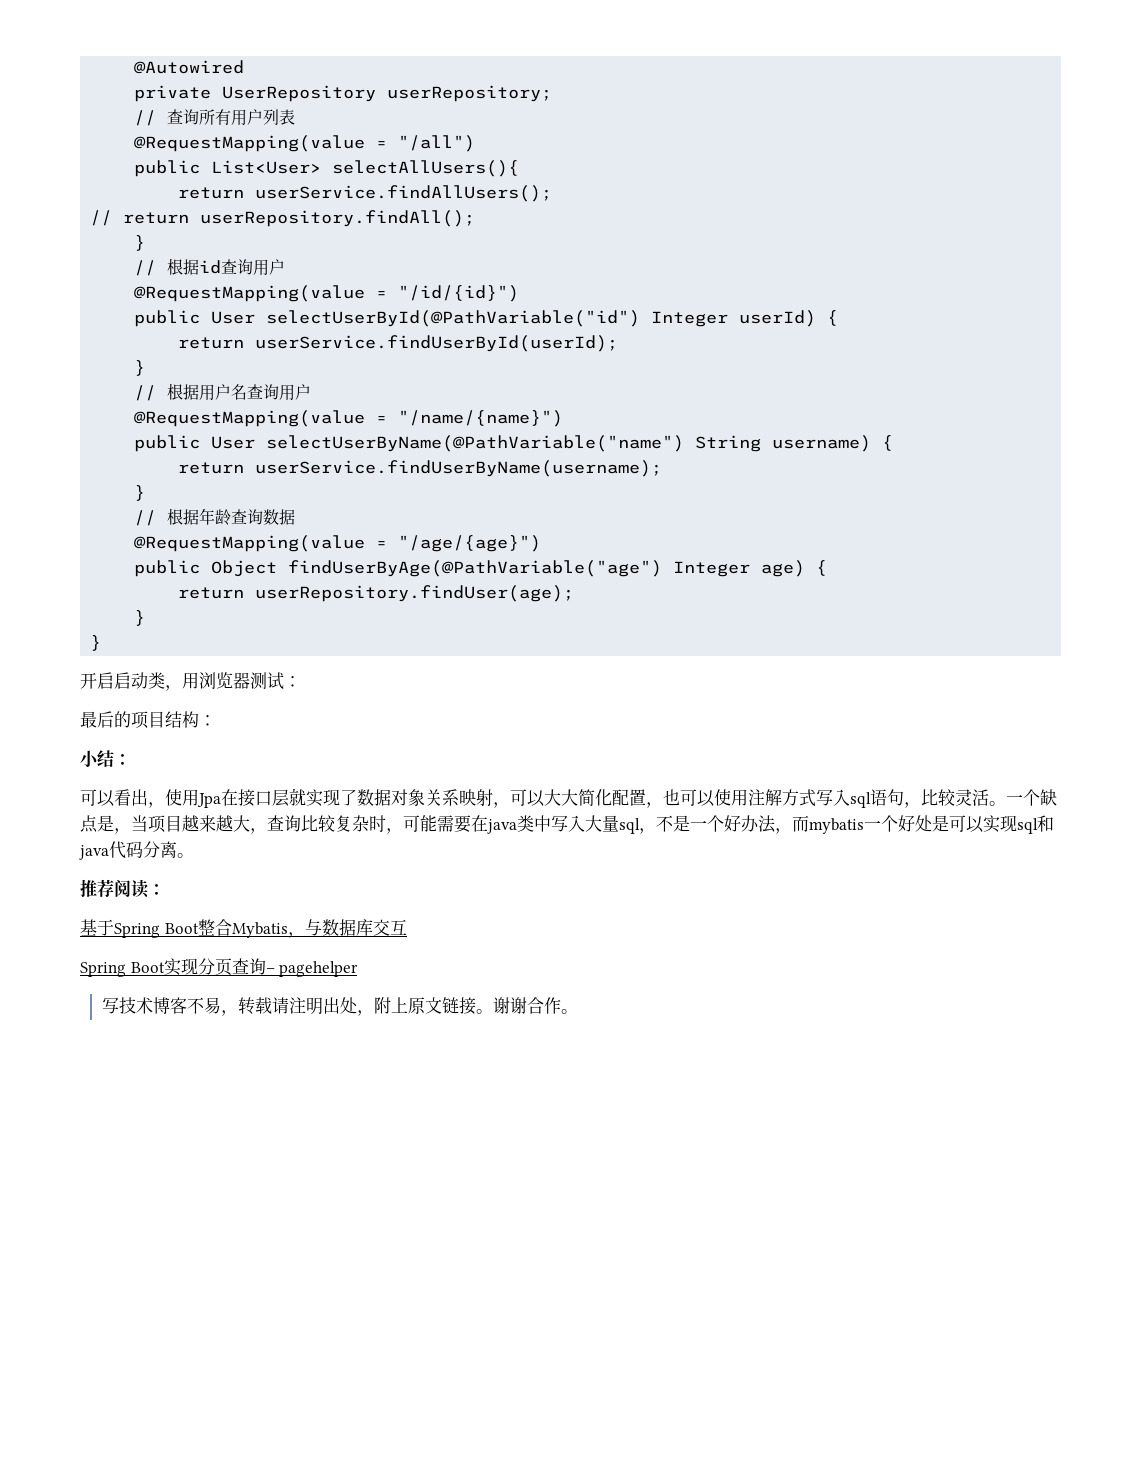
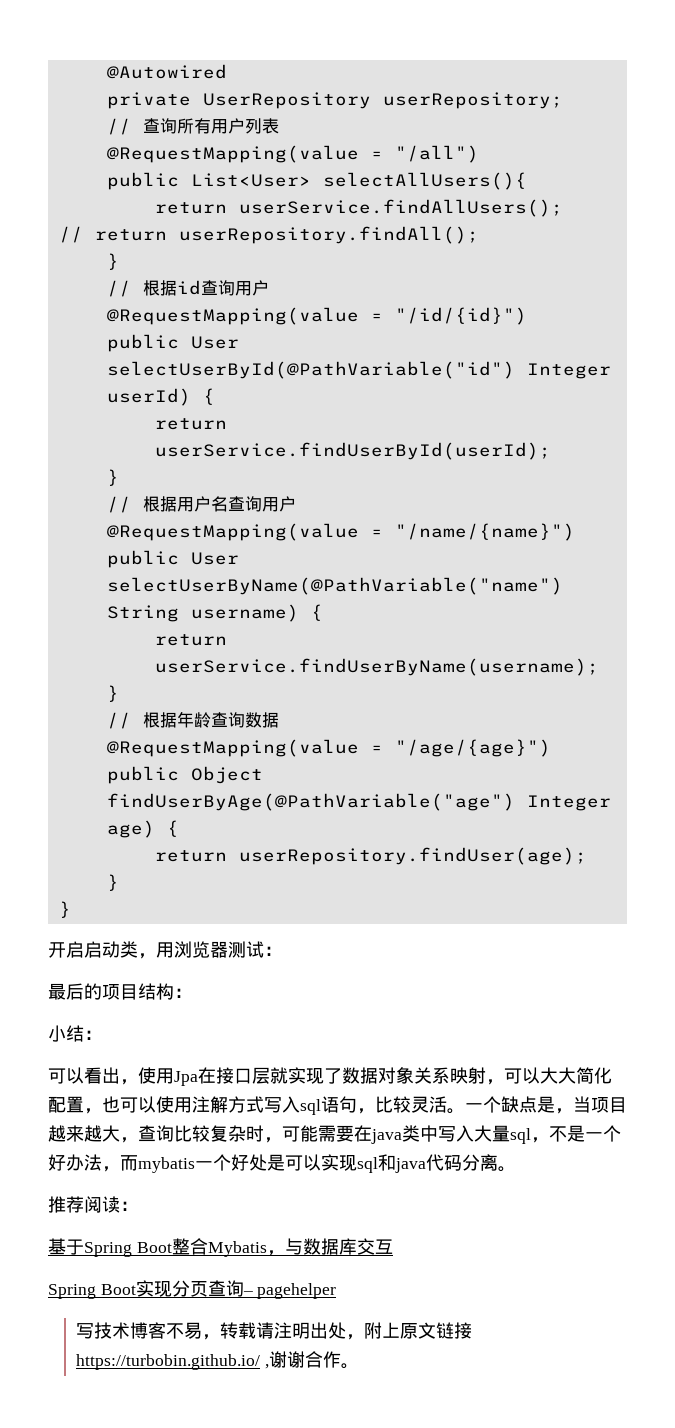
- 写技术博客不易，转载请注明出处，附上原文链接。谢谢合作。
+ 写技术博客不易，转载请注明出处，附上原文链接https://turbobin.github.io/ ,谢谢合作。

